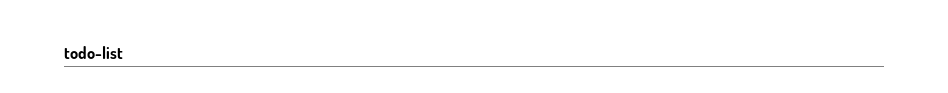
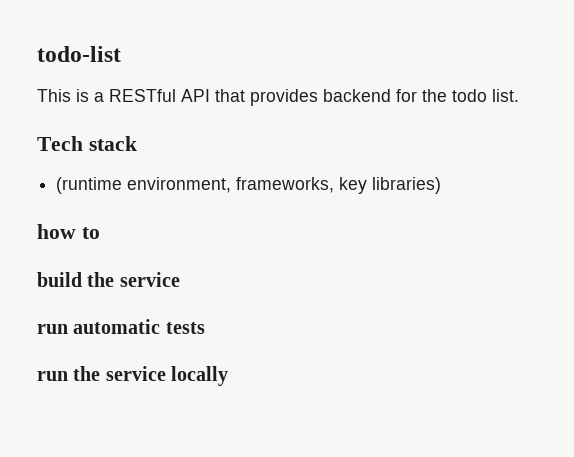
+ This is a RESTful API that provides backend for the todo list.
+ Tech stack
+ (runtime environment, frameworks, key libraries)
+ how to
+ build the service
+ run automatic tests
+ run the service locally

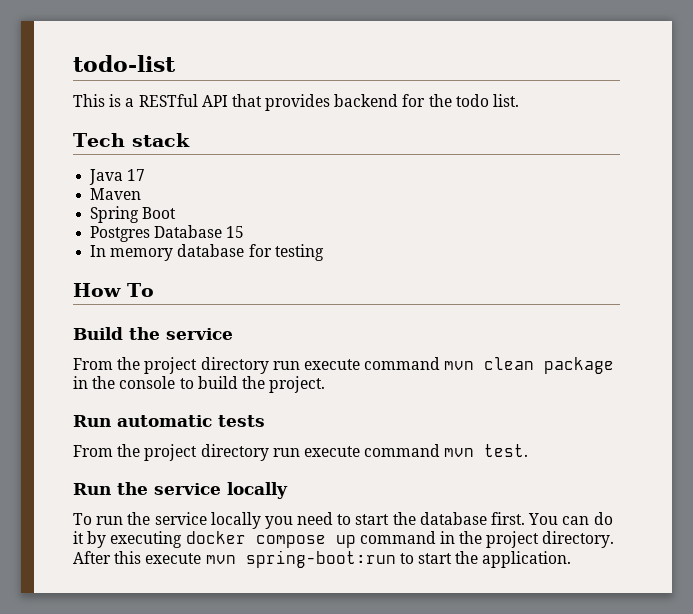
- (runtime environment, frameworks, key libraries)
- how to
- build the service
- run automatic tests
- run the service locally
+ Java 17
+ Maven
+ Spring Boot
+ Postgres Database 15
+ In memory database for testing
+ How To
+ Build the service
+ From the project directory run execute command mvn clean package in the console to build the project.
+ Run automatic tests
+ From the project directory run execute command mvn test.
+ Run the service locally
+ To run the service locally you need to start the database first. You can do it by executing docker compose up command in the project directory. After this execute mvn spring-boot:run to start the application.

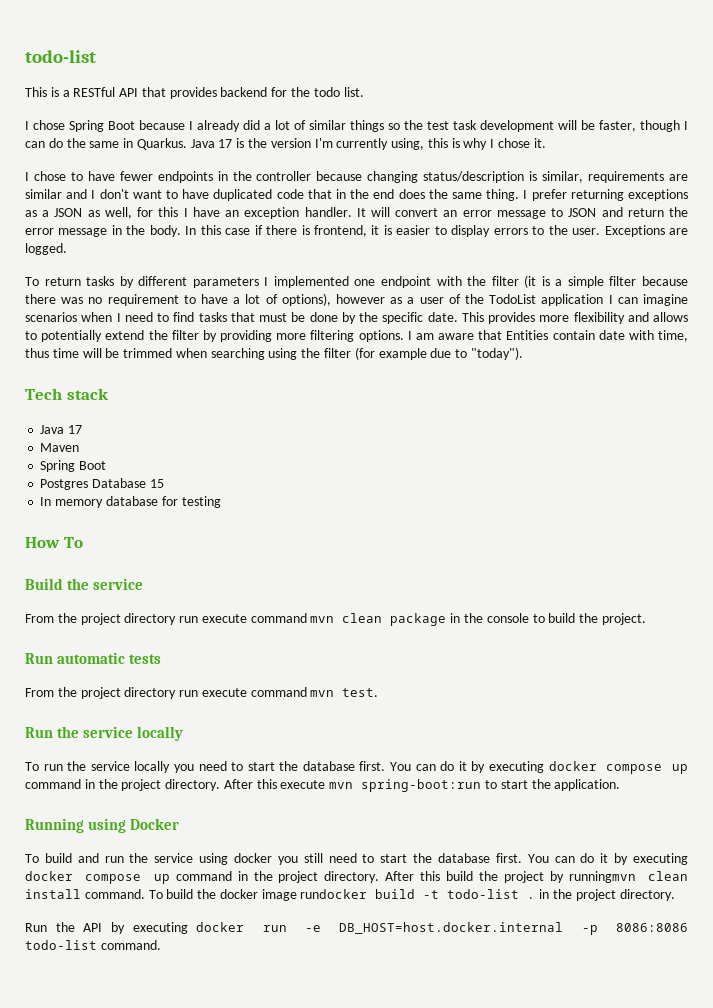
+ I chose Spring Boot because I already did a lot of similar things so the test task development will be faster, though I can do the same in Quarkus. Java 17 is the version I'm currently using, this is why I chose it.
+ I chose to have fewer endpoints in the controller because changing status/description is similar, requirements are similar and I don't want to have duplicated code that in the end does the same thing. I prefer returning exceptions as a JSON as well, for this I have an exception handler. It will convert an error message to JSON and return the error message in the body. In this case if there is frontend, it is easier to display errors to the user. Exceptions are logged.
+ To return tasks by different parameters I implemented one endpoint with the filter (it is a simple filter because there was no requirement to have a lot of options), however as a user of the TodoList application I can imagine scenarios when I need to find tasks that must be done by the specific date. This provides more flexibility and allows to potentially extend the filter by providing more filtering options. I am aware that Entities contain date with time, thus time will be trimmed when searching using the filter (for example due to "today").
+ Running using Docker
+ To build and run the service using docker you still need to start the database first. You can do it by executing docker compose up command in the project directory. After this build the project by runningmvn clean install command. To build the docker image rundocker build -t todo-list . in the project directory.
+ Run the API by executing docker run -e DB_HOST=host.docker.internal -p 8086:8086 todo-list command.

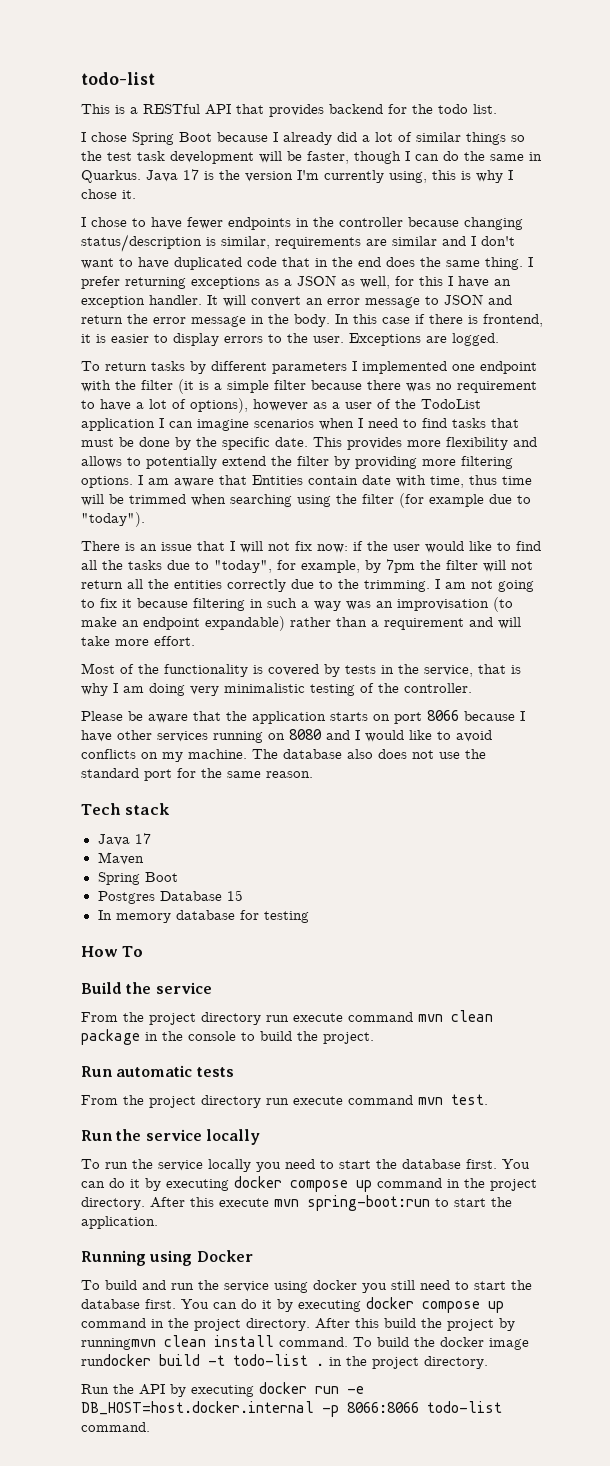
+ There is an issue that I will not fix now: if the user would like to find all the tasks due to "today", for example, by 7pm the filter will not return all the entities correctly due to the trimming. I am not going to fix it because filtering in such a way was an improvisation (to make an endpoint expandable) rather than a requirement and will take more effort.
+ Most of the functionality is covered by tests in the service, that is why I am doing very minimalistic testing of the controller.
+ Please be aware that the application starts on port 8066 because I have other services running on 8080 and I would like to avoid conflicts on my machine. The database also does not use the standard port for the same reason.
- Run the API by executing docker run -e DB_HOST=host.docker.internal -p 8086:8086 todo-list command.
+ Run the API by executing docker run -e DB_HOST=host.docker.internal -p 8066:8066 todo-list command.

